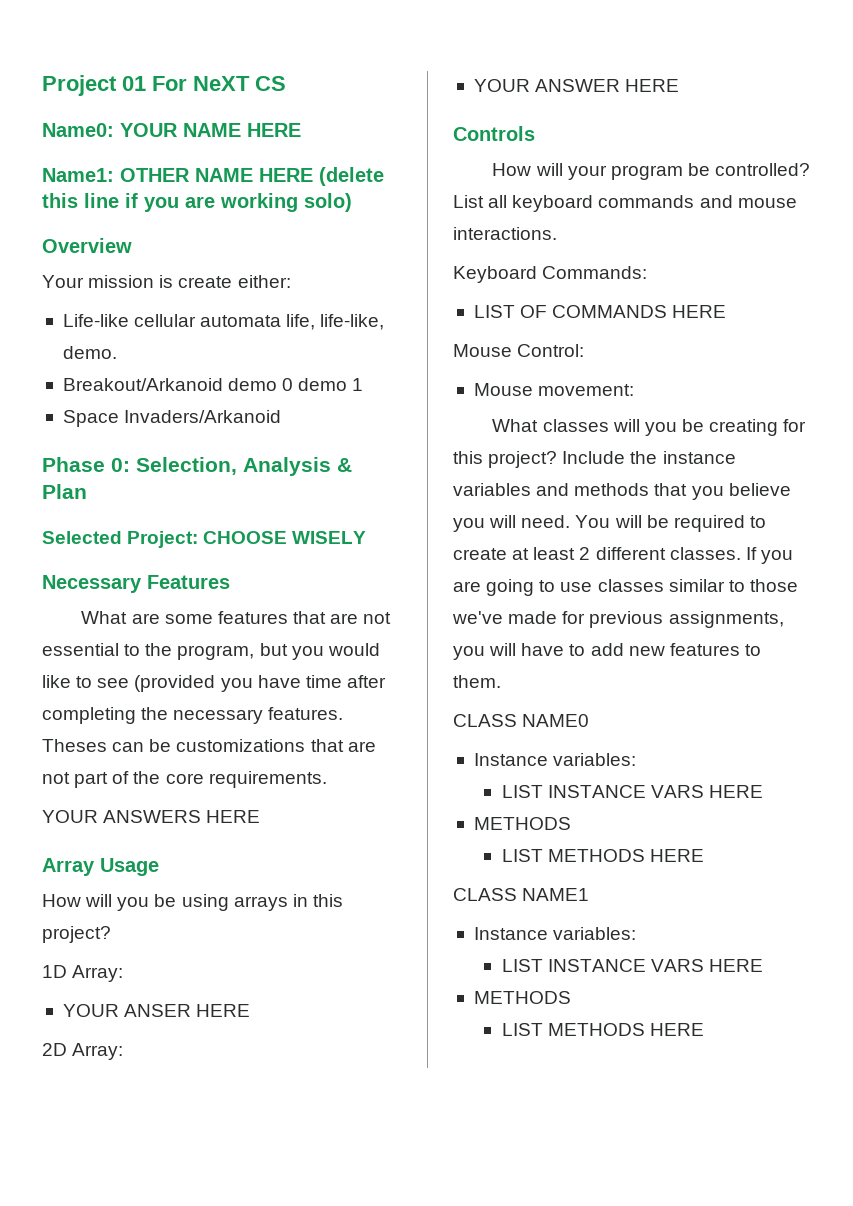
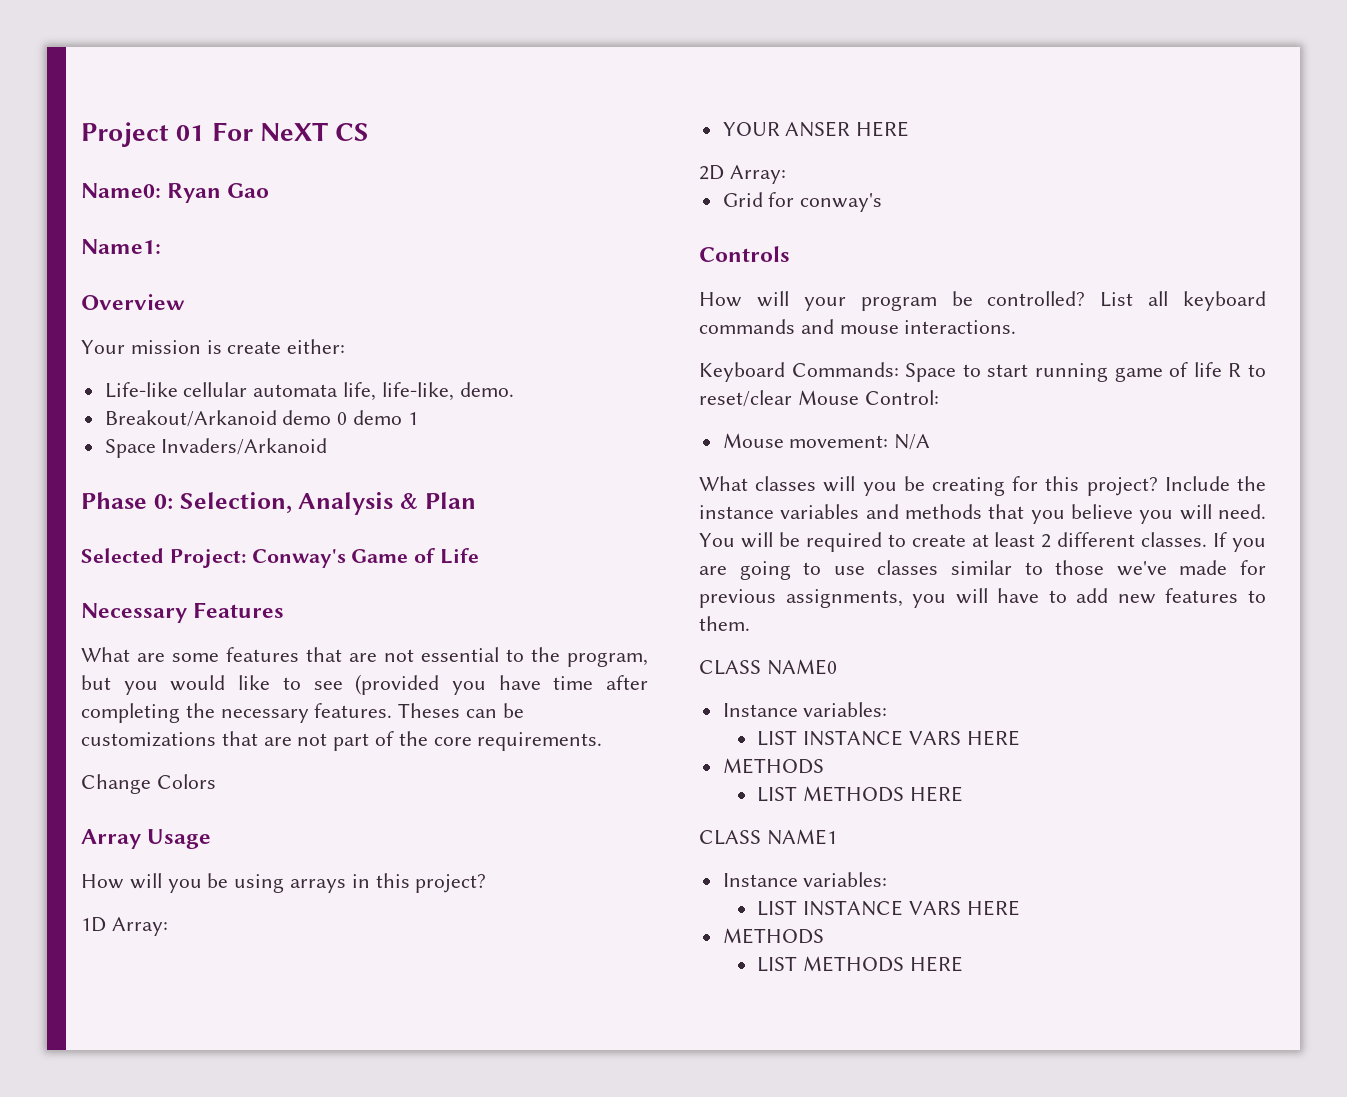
- Name0: YOUR NAME HERE
- Name1: OTHER NAME HERE (delete this line if you are working solo)
+ Name0: Ryan Gao
+ Name1:
- Selected Project: CHOOSE WISELY
+ Selected Project: Conway's Game of Life
- YOUR ANSWERS HERE
+ Change Colors
- YOUR ANSWER HERE
+ Grid for conway's
- Keyboard Commands:
- LIST OF COMMANDS HERE
- Mouse Control:
+ Keyboard Commands: Space to start running game of life R to reset/clear Mouse Control:
- Mouse movement:
+ Mouse movement: N/A

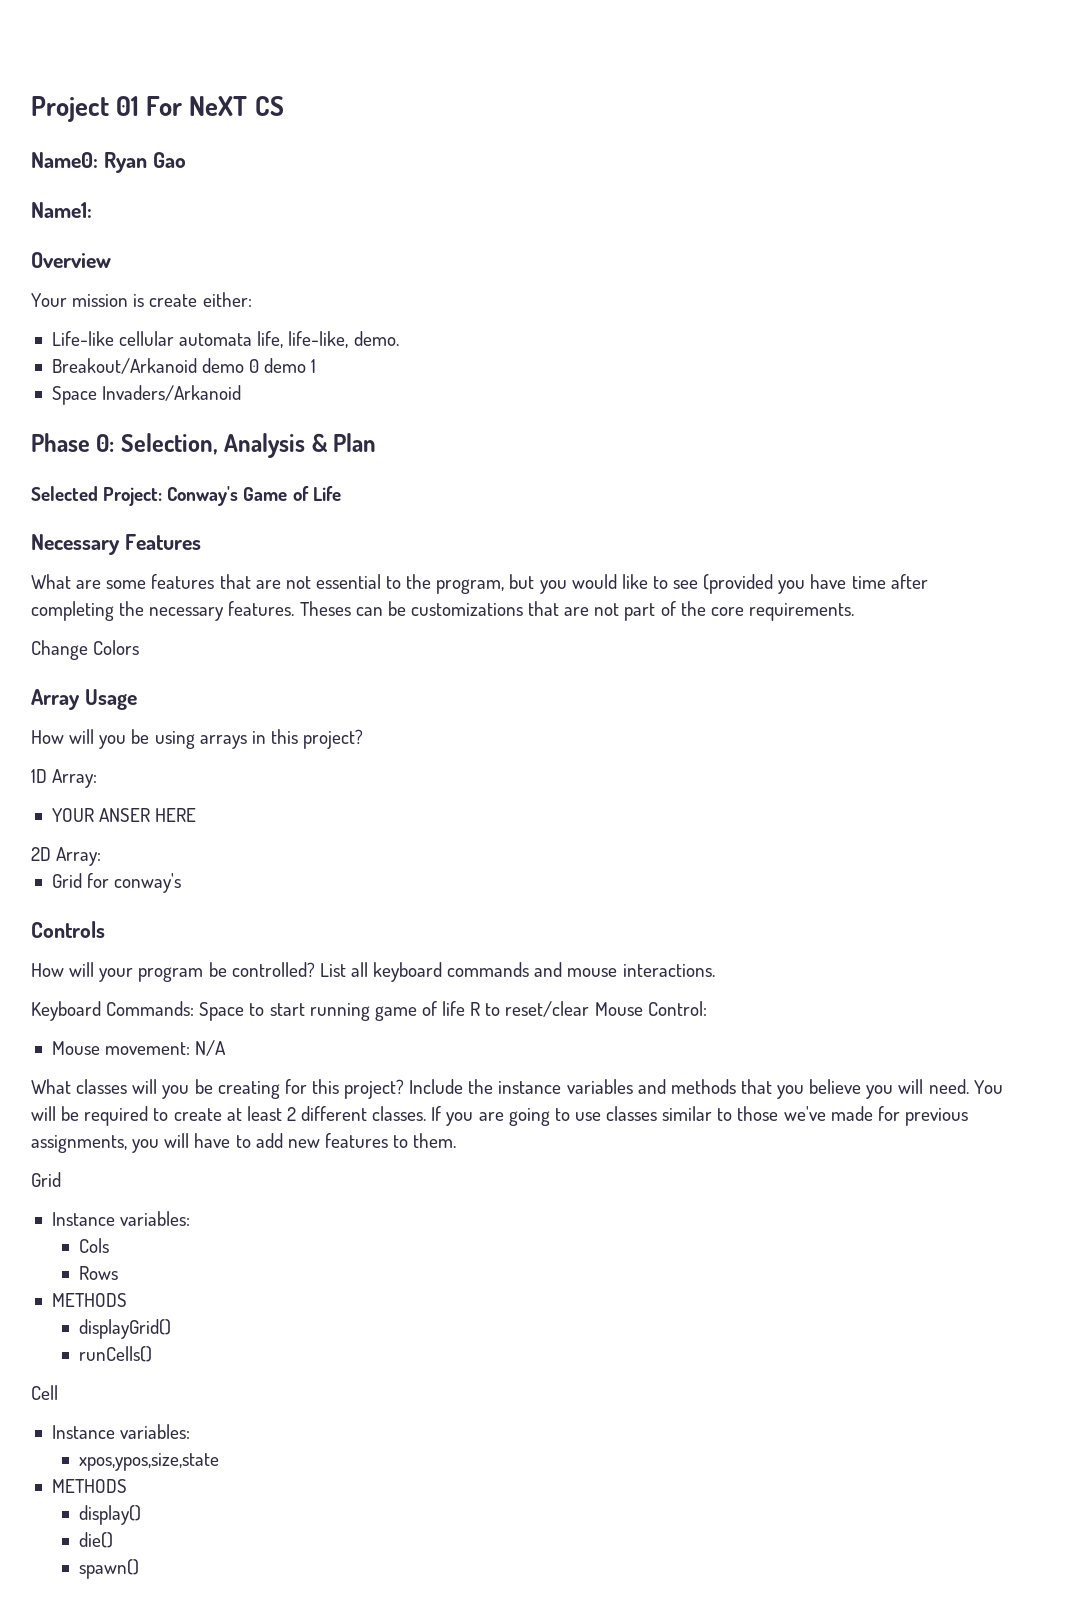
  If you are going to use classes similar to those we've made for previous assignments, you will have to add new features to them.
- CLASS NAME0
+ Grid
  Instance variables:
- LIST INSTANCE VARS HERE
+ Cols
+ Rows
  METHODS
- LIST METHODS HERE
- CLASS NAME1
+ displayGrid()
+ runCells()
+ Cell
  Instance variables:
- LIST INSTANCE VARS HERE
+ xpos,ypos,size,state
  METHODS
- LIST METHODS HERE
+ display()
+ die()
+ spawn()

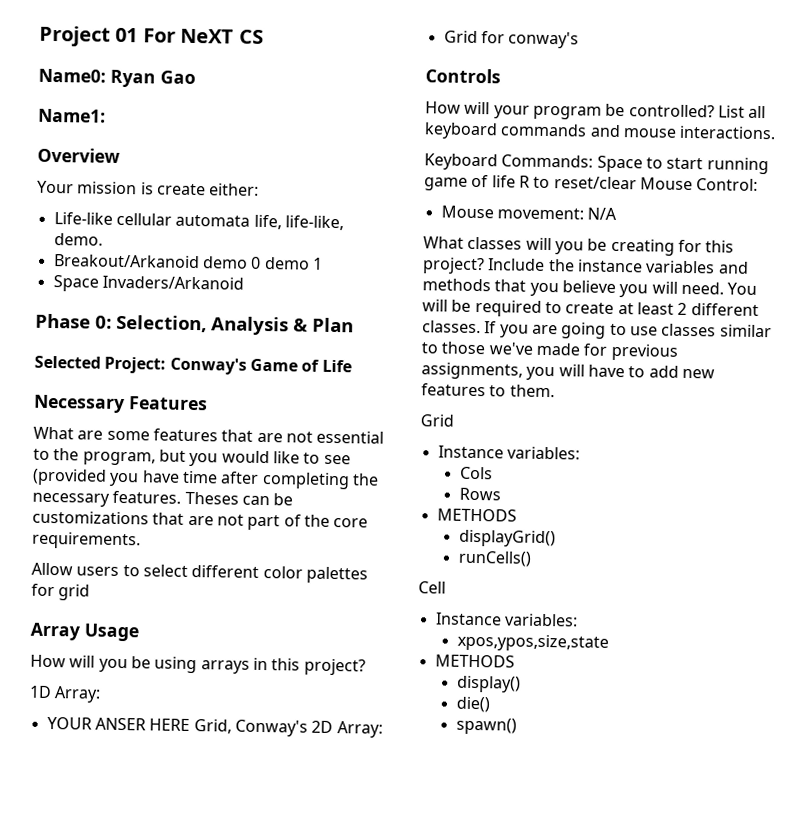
- Change Colors
+ Allow users to select different color palettes for grid
- YOUR ANSER HERE
- 2D Array:
+ YOUR ANSER HERE Grid, Conway's 2D Array:

